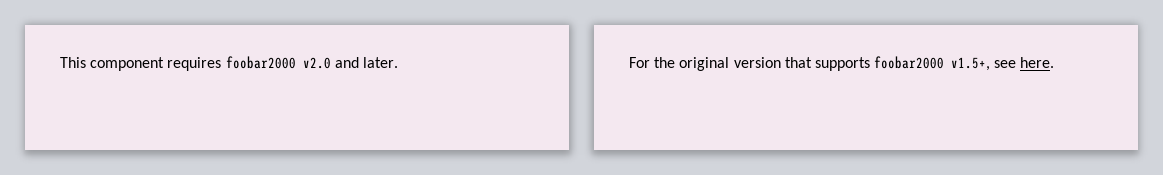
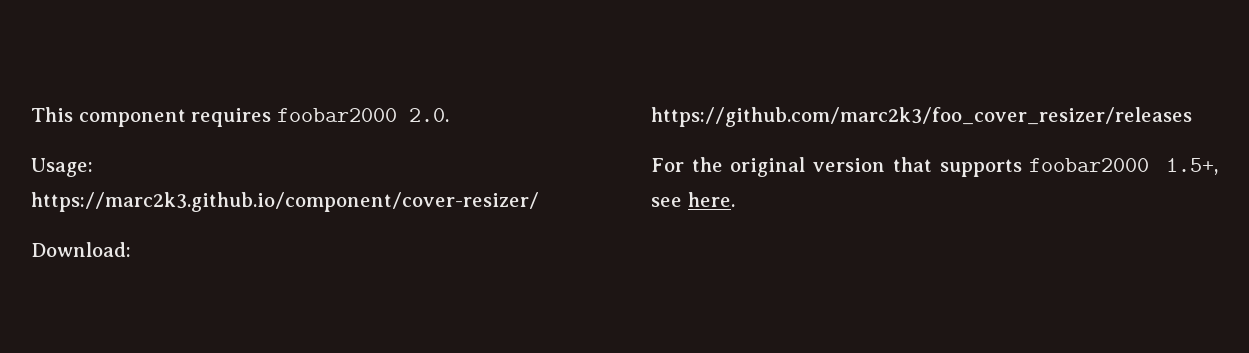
- This component requires foobar2000 v2.0 and later.
+ This component requires foobar2000 2.0.
+ Usage: https://marc2k3.github.io/component/cover-resizer/
+ Download: https://github.com/marc2k3/foo_cover_resizer/releases
- For the original version that supports foobar2000 v1.5+, see here.
+ For the original version that supports foobar2000 1.5+, see here.

